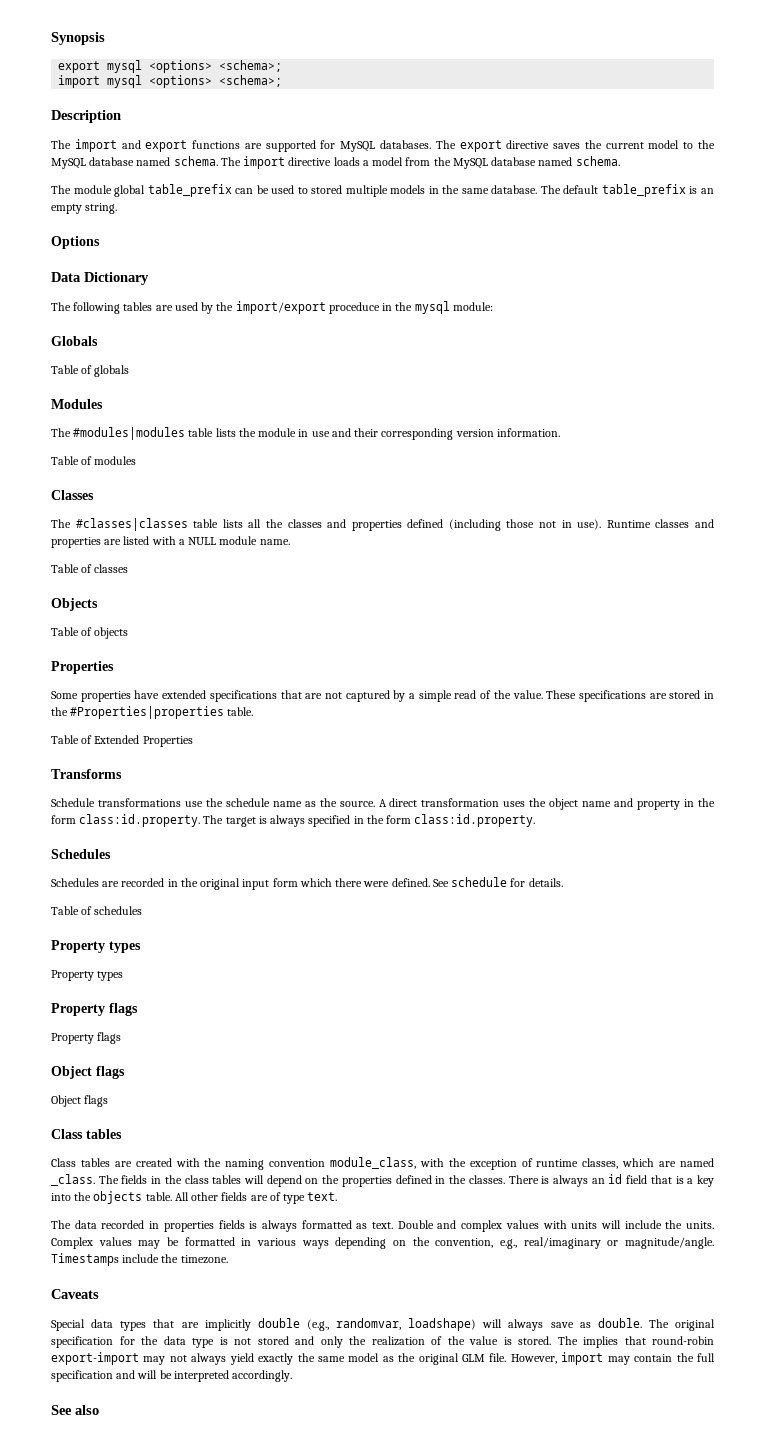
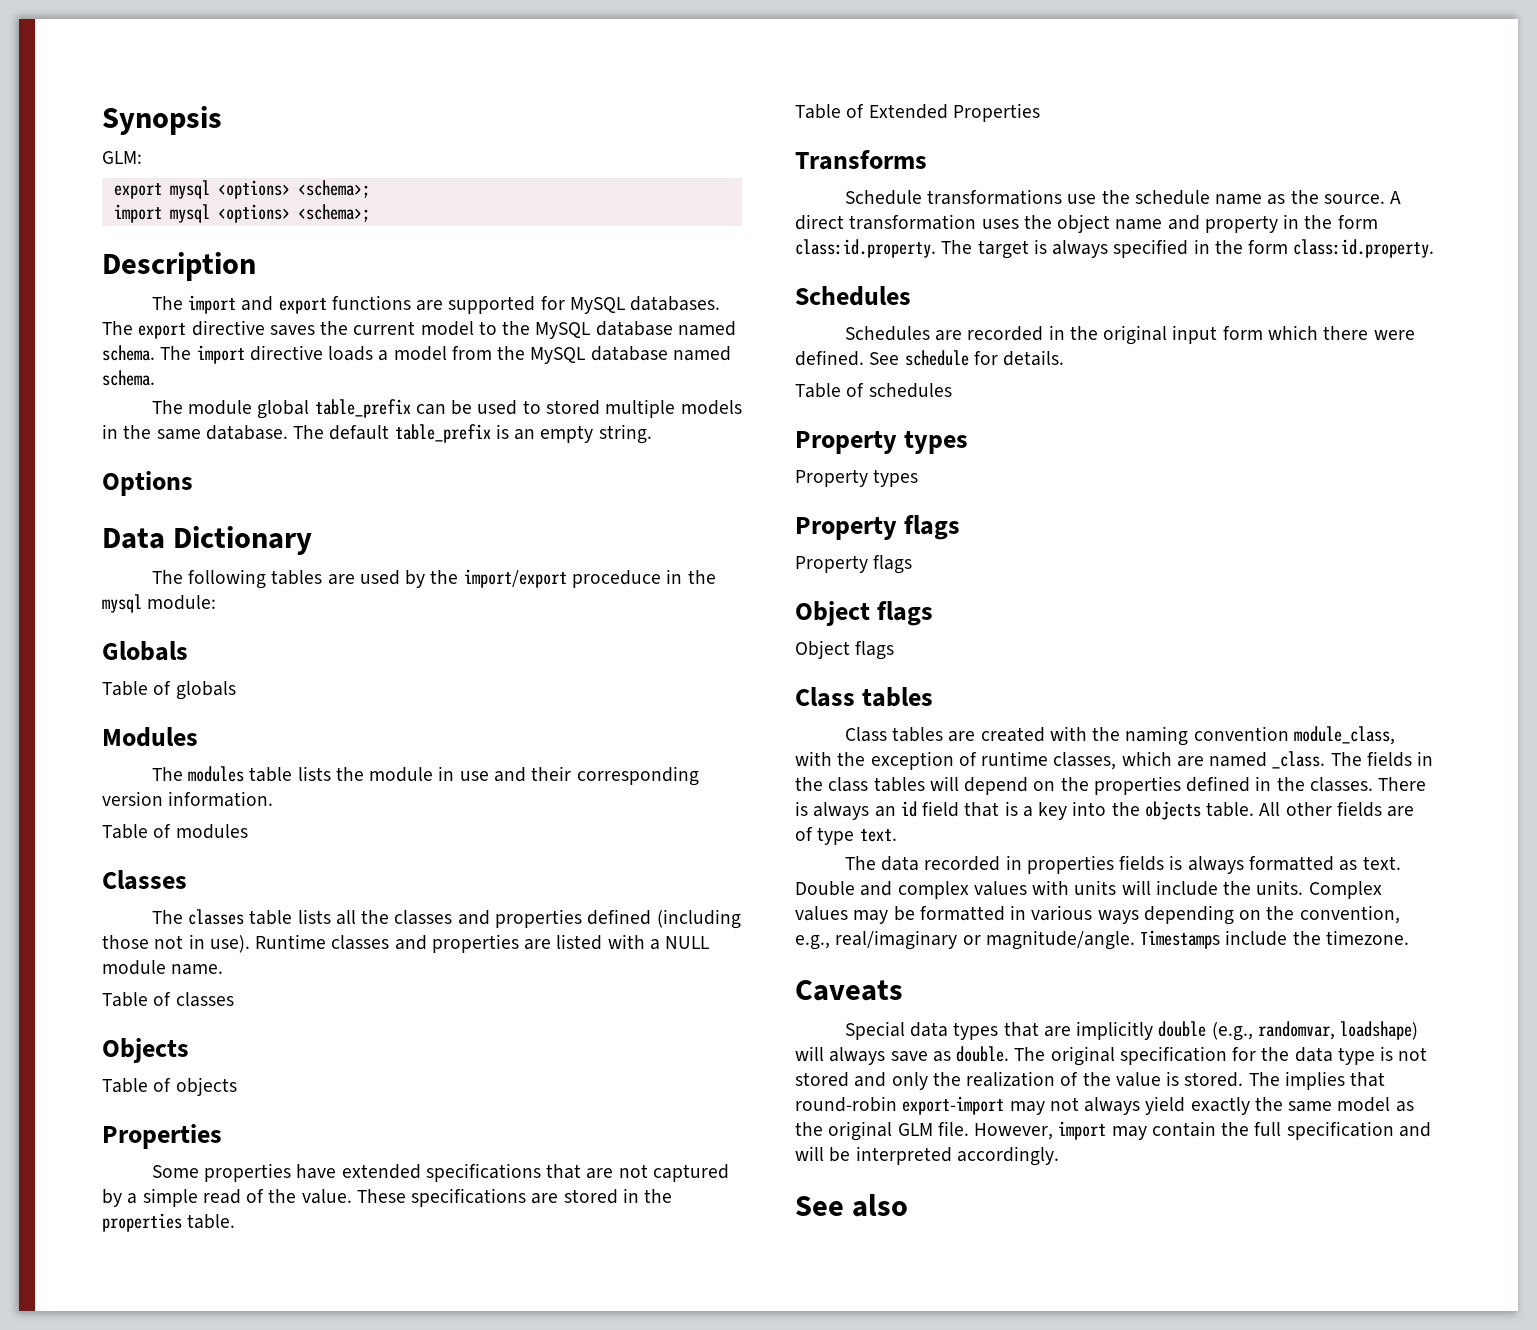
+ GLM:
- The #modules|modules table lists the module in use and their corresponding version information.
+ The modules table lists the module in use and their corresponding version information.
- The #classes|classes table lists all the classes and properties defined (including those not in use).
+ The classes table lists all the classes and properties defined (including those not in use).
- These specifications are stored in the #Properties|properties table.
+ These specifications are stored in the properties table.

